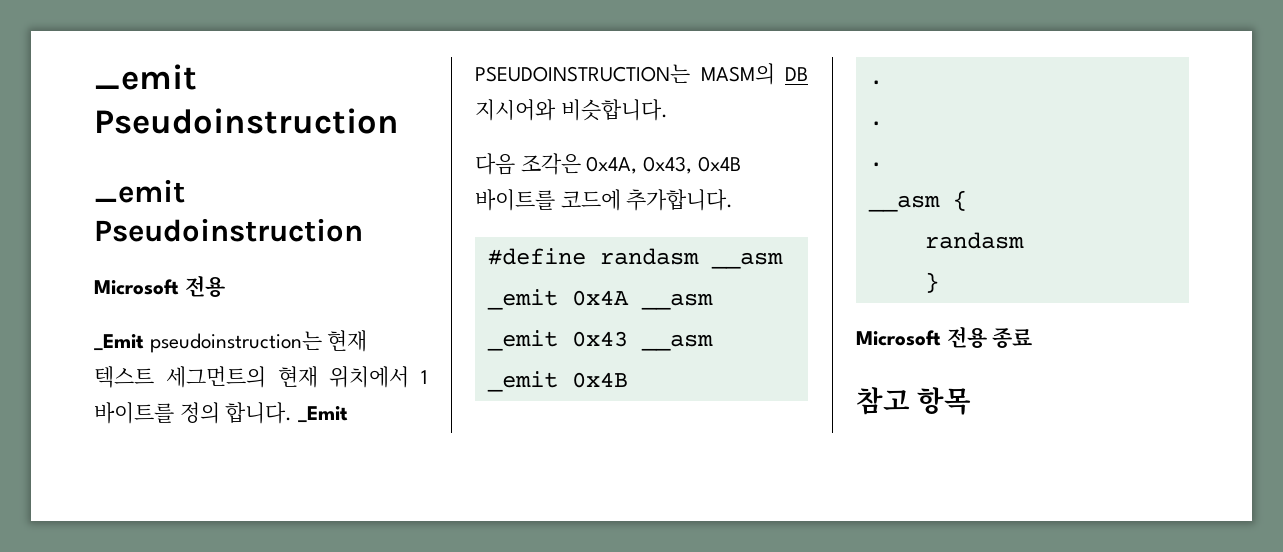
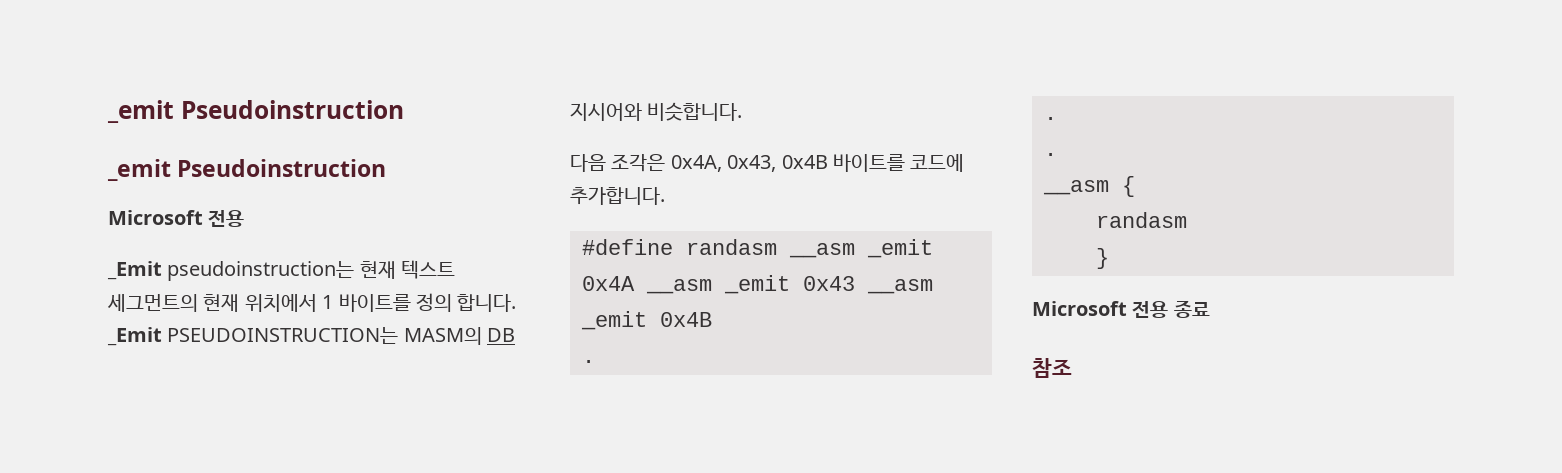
- 참고 항목
+ 참조

